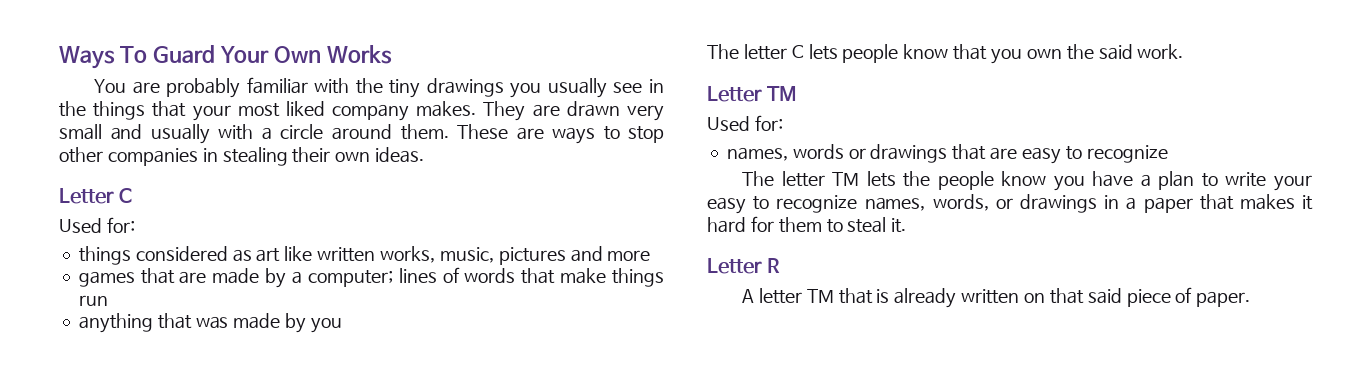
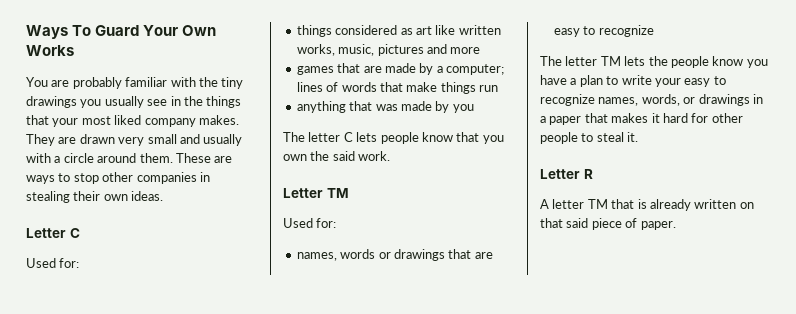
- The letter TM lets the people know you have a plan to write your easy to recognize names, words, or drawings in a paper that makes it hard for them to steal it.
+ The letter TM lets the people know you have a plan to write your easy to recognize names, words, or drawings in a paper that makes it hard for other people to steal it.

